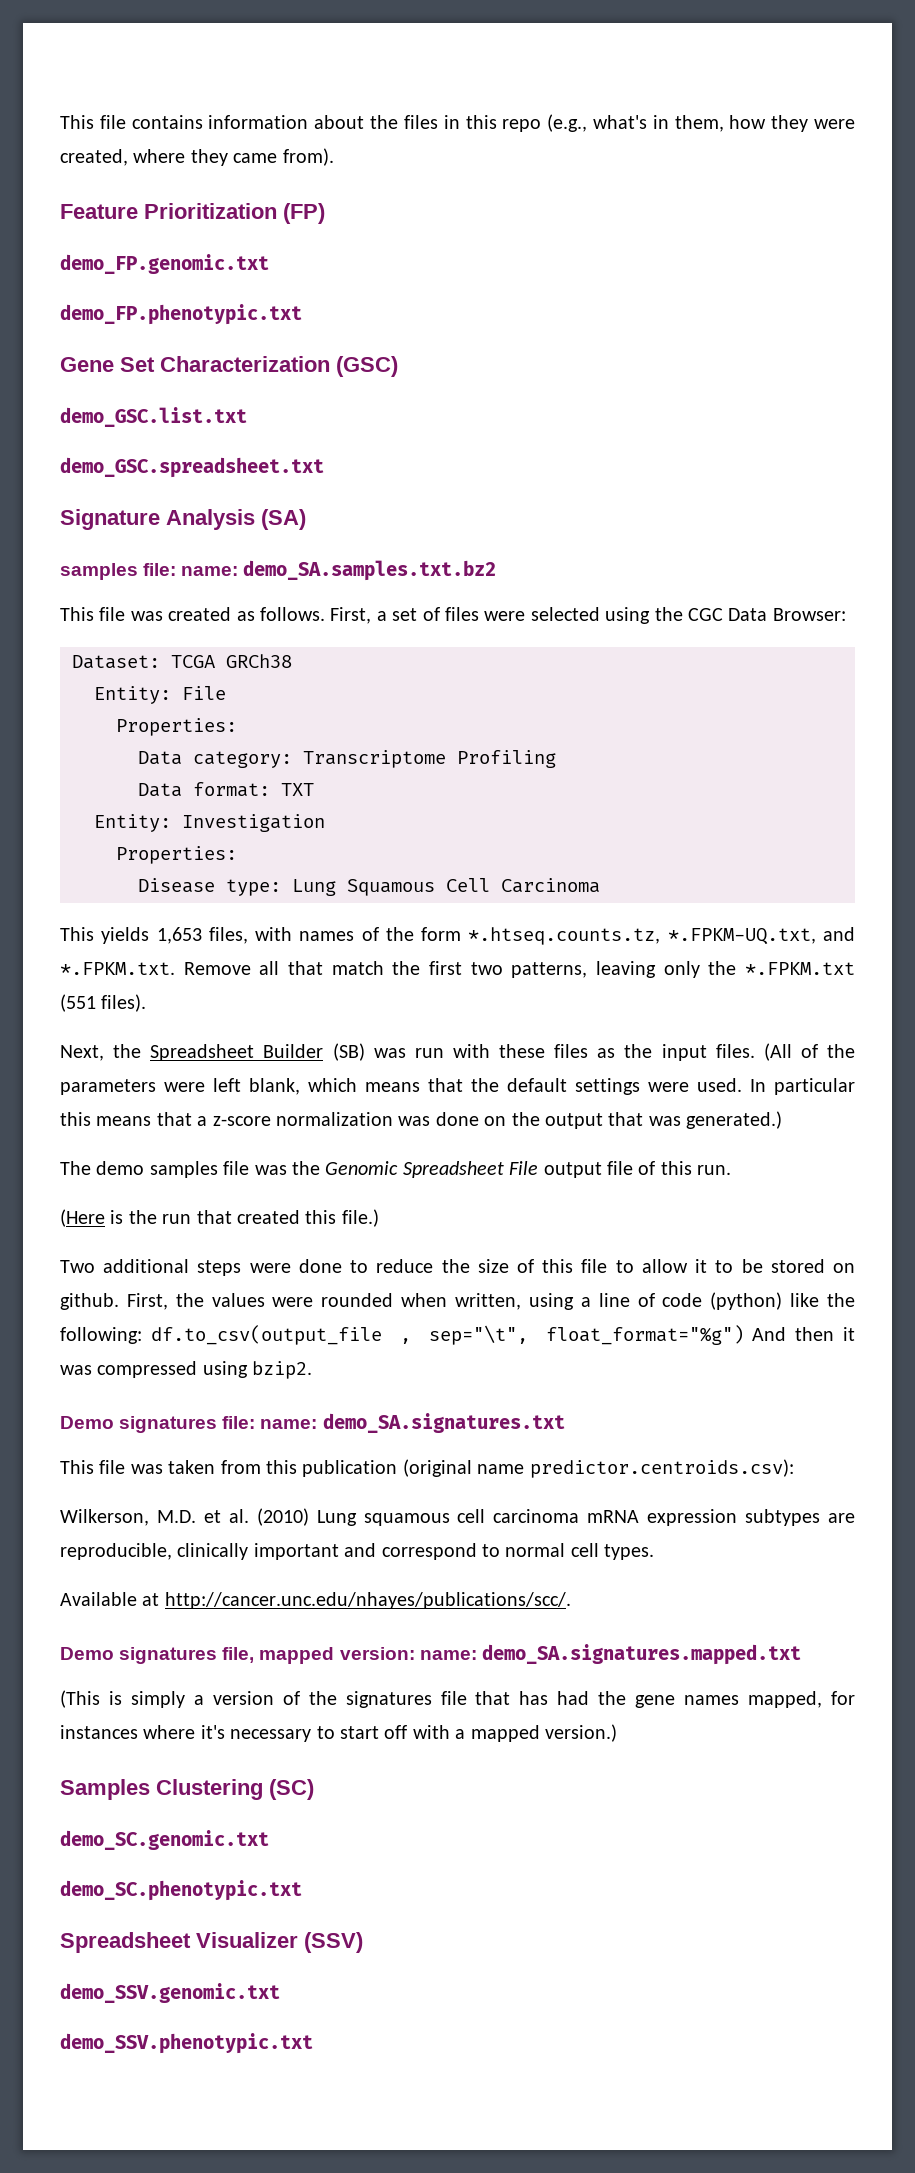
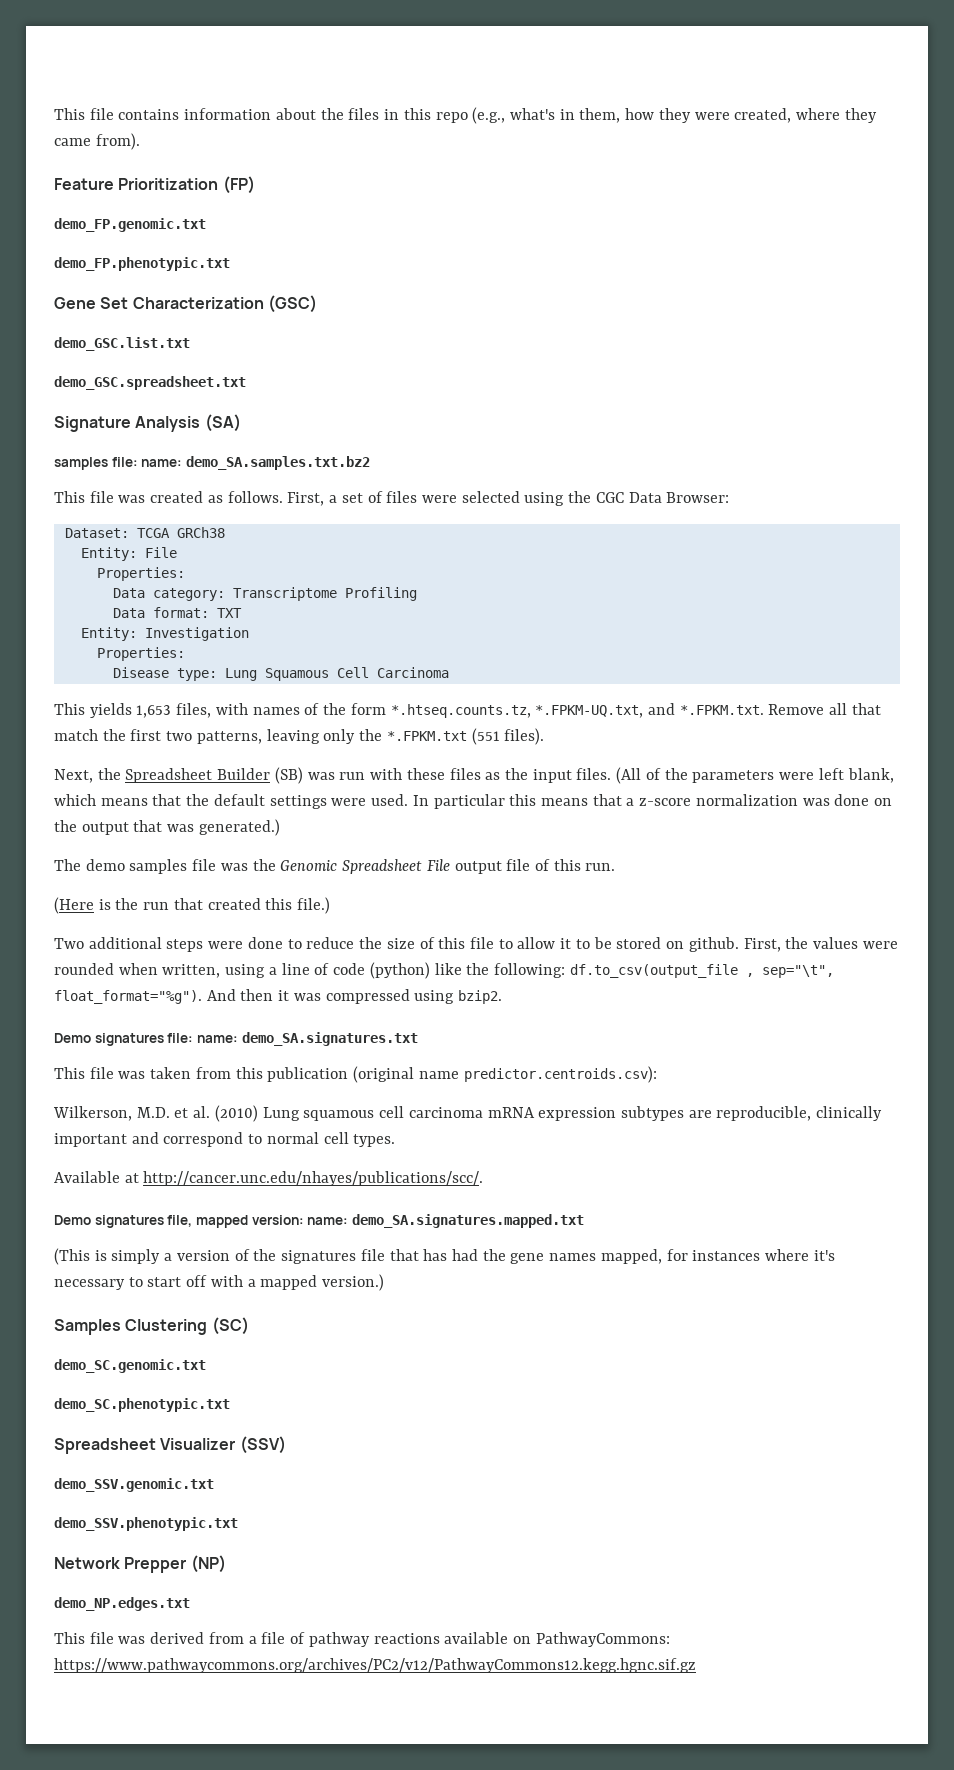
- First, the values were rounded when written, using a line of code (python) like the following: df.to_csv(output_file , sep="\t", float_format="%g") And then it was compressed using bzip2.
+ First, the values were rounded when written, using a line of code (python) like the following: df.to_csv(output_file , sep="\t", float_format="%g"). And then it was compressed using bzip2.
+ Network Prepper (NP)
+ demo_NP.edges.txt
+ This file was derived from a file of pathway reactions available on PathwayCommons: https://www.pathwaycommons.org/archives/PC2/v12/PathwayCommons12.kegg.hgnc.sif.gz

